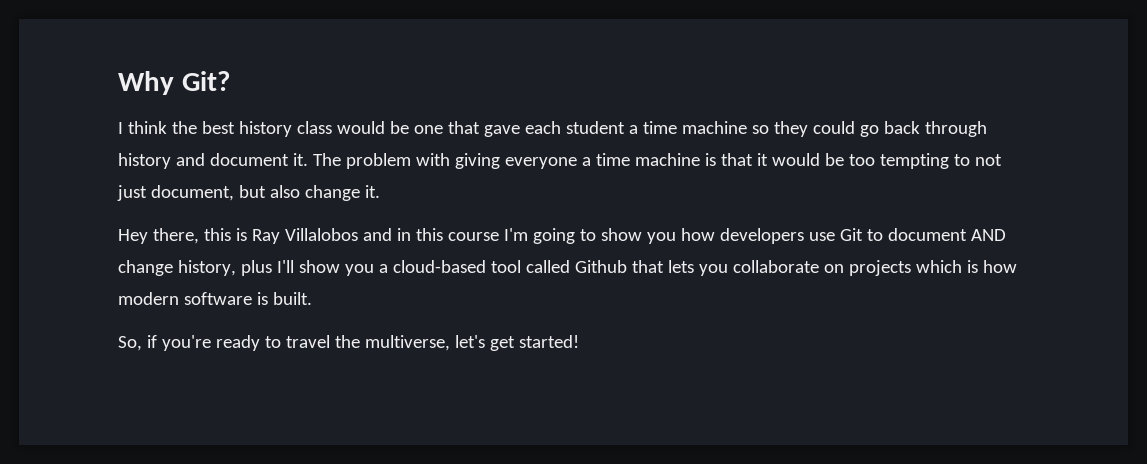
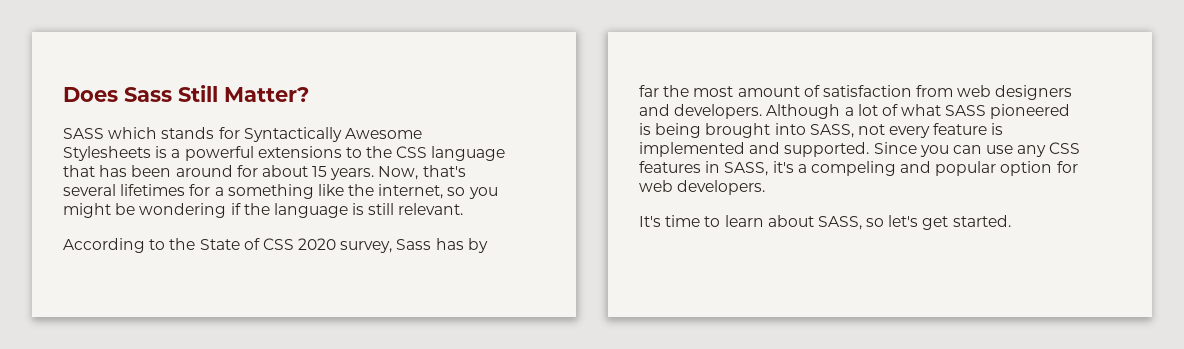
- Why Git?
- I think the best history class would be one that gave each student a time machine so they could go back through history and document it. The problem with giving everyone a time machine is that it would be too tempting to not just document, but also change it.
- Hey there, this is Ray Villalobos and in this course I'm going to show you how developers use Git to document AND change history, plus I'll show you a cloud-based tool called Github that lets you collaborate on projects which is how modern software is built.
- So, if you're ready to travel the multiverse, let's get started!
+ Does Sass Still Matter?
+ SASS which stands for Syntactically Awesome Stylesheets is a powerful extensions to the CSS language that has been around for about 15 years. Now, that's several lifetimes for a something like the internet, so you might be wondering if the language is still relevant.
+ According to the State of CSS 2020 survey, Sass has by far the most amount of satisfaction from web designers and developers. Although a lot of what SASS pioneered is being brought into SASS, not every feature is implemented and supported. Since you can use any CSS features in SASS, it's a compeling and popular option for web developers.
+ It's time to learn about SASS, so let's get started.

